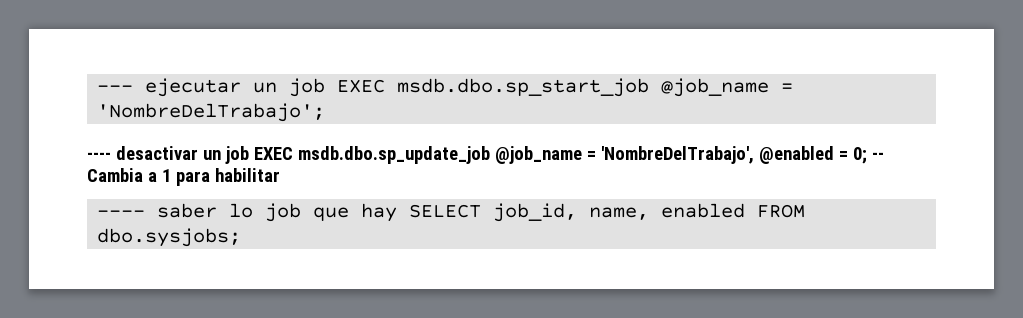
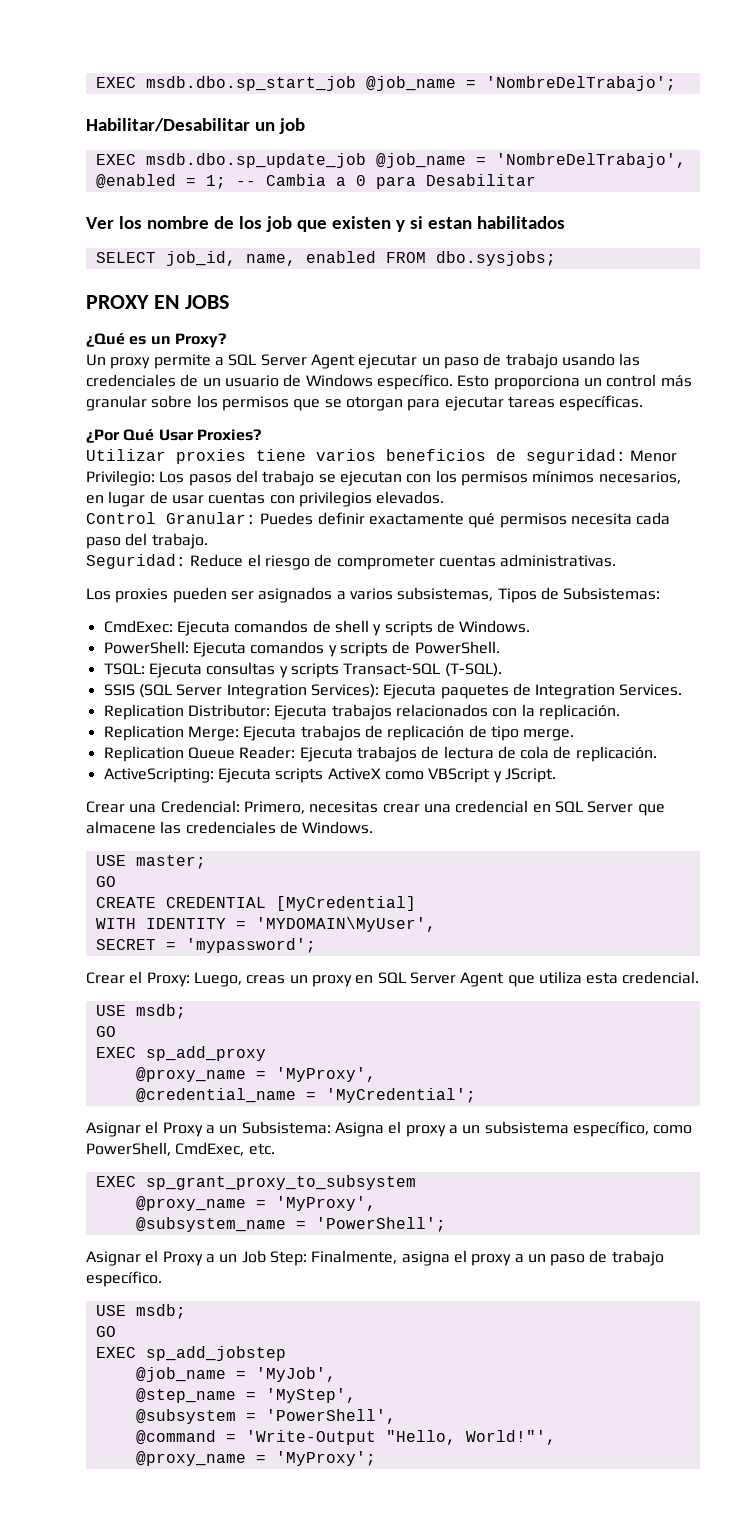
- --- ejecutar un job EXEC msdb.dbo.sp_start_job @job_name = 'NombreDelTrabajo';
+ EXEC msdb.dbo.sp_start_job @job_name = 'NombreDelTrabajo';
- ---- desactivar un job EXEC msdb.dbo.sp_update_job @job_name = 'NombreDelTrabajo', @enabled = 0; -- Cambia a 1 para habilitar
- ---- saber lo job que hay SELECT job_id, name, enabled FROM dbo.sysjobs;
+ Habilitar/Desabilitar un job
+ EXEC msdb.dbo.sp_update_job @job_name = 'NombreDelTrabajo', @enabled = 1; -- Cambia a 0 para Desabilitar
+ Ver los nombre de los job que existen y si estan habilitados
+ SELECT job_id, name, enabled FROM dbo.sysjobs;
+ PROXY EN JOBS
+ ¿Qué es un Proxy?
+ Un proxy permite a SQL Server Agent ejecutar un paso de trabajo usando las credenciales de un usuario de Windows específico. Esto proporciona un control más granular sobre los permisos que se otorgan para ejecutar tareas específicas.
+ ¿Por Qué Usar Proxies?
+ Utilizar proxies tiene varios beneficios de seguridad: Menor Privilegio: Los pasos del trabajo se ejecutan con los permisos mínimos necesarios, en lugar de usar cuentas con privilegios elevados.
+ Control Granular: Puedes definir exactamente qué permisos necesita cada paso del trabajo.
+ Seguridad: Reduce el riesgo de comprometer cuentas administrativas.
+ Los proxies pueden ser asignados a varios subsistemas, Tipos de Subsistemas:
+ CmdExec: Ejecuta comandos de shell y scripts de Windows.
+ PowerShell: Ejecuta comandos y scripts de PowerShell.
+ TSQL: Ejecuta consultas y scripts Transact-SQL (T-SQL).
+ SSIS (SQL Server Integration Services): Ejecuta paquetes de Integration Services.
+ Replication Distributor: Ejecuta trabajos relacionados con la replicación.
+ Replication Merge: Ejecuta trabajos de replicación de tipo merge.
+ Replication Queue Reader: Ejecuta trabajos de lectura de cola de replicación.
+ ActiveScripting: Ejecuta scripts ActiveX como VBScript y JScript.
+ Crear una Credencial: Primero, necesitas crear una credencial en SQL Server que almacene las credenciales de Windows.
+ USE master;
+ GO
+ CREATE CREDENTIAL [MyCredential]
+ WITH IDENTITY = 'MYDOMAIN\MyUser',
+ SECRET = 'mypassword';
+ Crear el Proxy: Luego, creas un proxy en SQL Server Agent que utiliza esta credencial.
+ USE msdb;
+ GO
+ EXEC sp_add_proxy
+ @proxy_name = 'MyProxy',
+ @credential_name = 'MyCredential';
+ Asignar el Proxy a un Subsistema: Asigna el proxy a un subsistema específico, como PowerShell, CmdExec, etc.
+ EXEC sp_grant_proxy_to_subsystem
+ @proxy_name = 'MyProxy',
+ @subsystem_name = 'PowerShell';
+ Asignar el Proxy a un Job Step: Finalmente, asigna el proxy a un paso de trabajo específico.
+ USE msdb;
+ GO
+ EXEC sp_add_jobstep
+ @job_name = 'MyJob',
+ @step_name = 'MyStep',
+ @subsystem = 'PowerShell',
+ @command = 'Write-Output "Hello, World!"',
+ @proxy_name = 'MyProxy';

